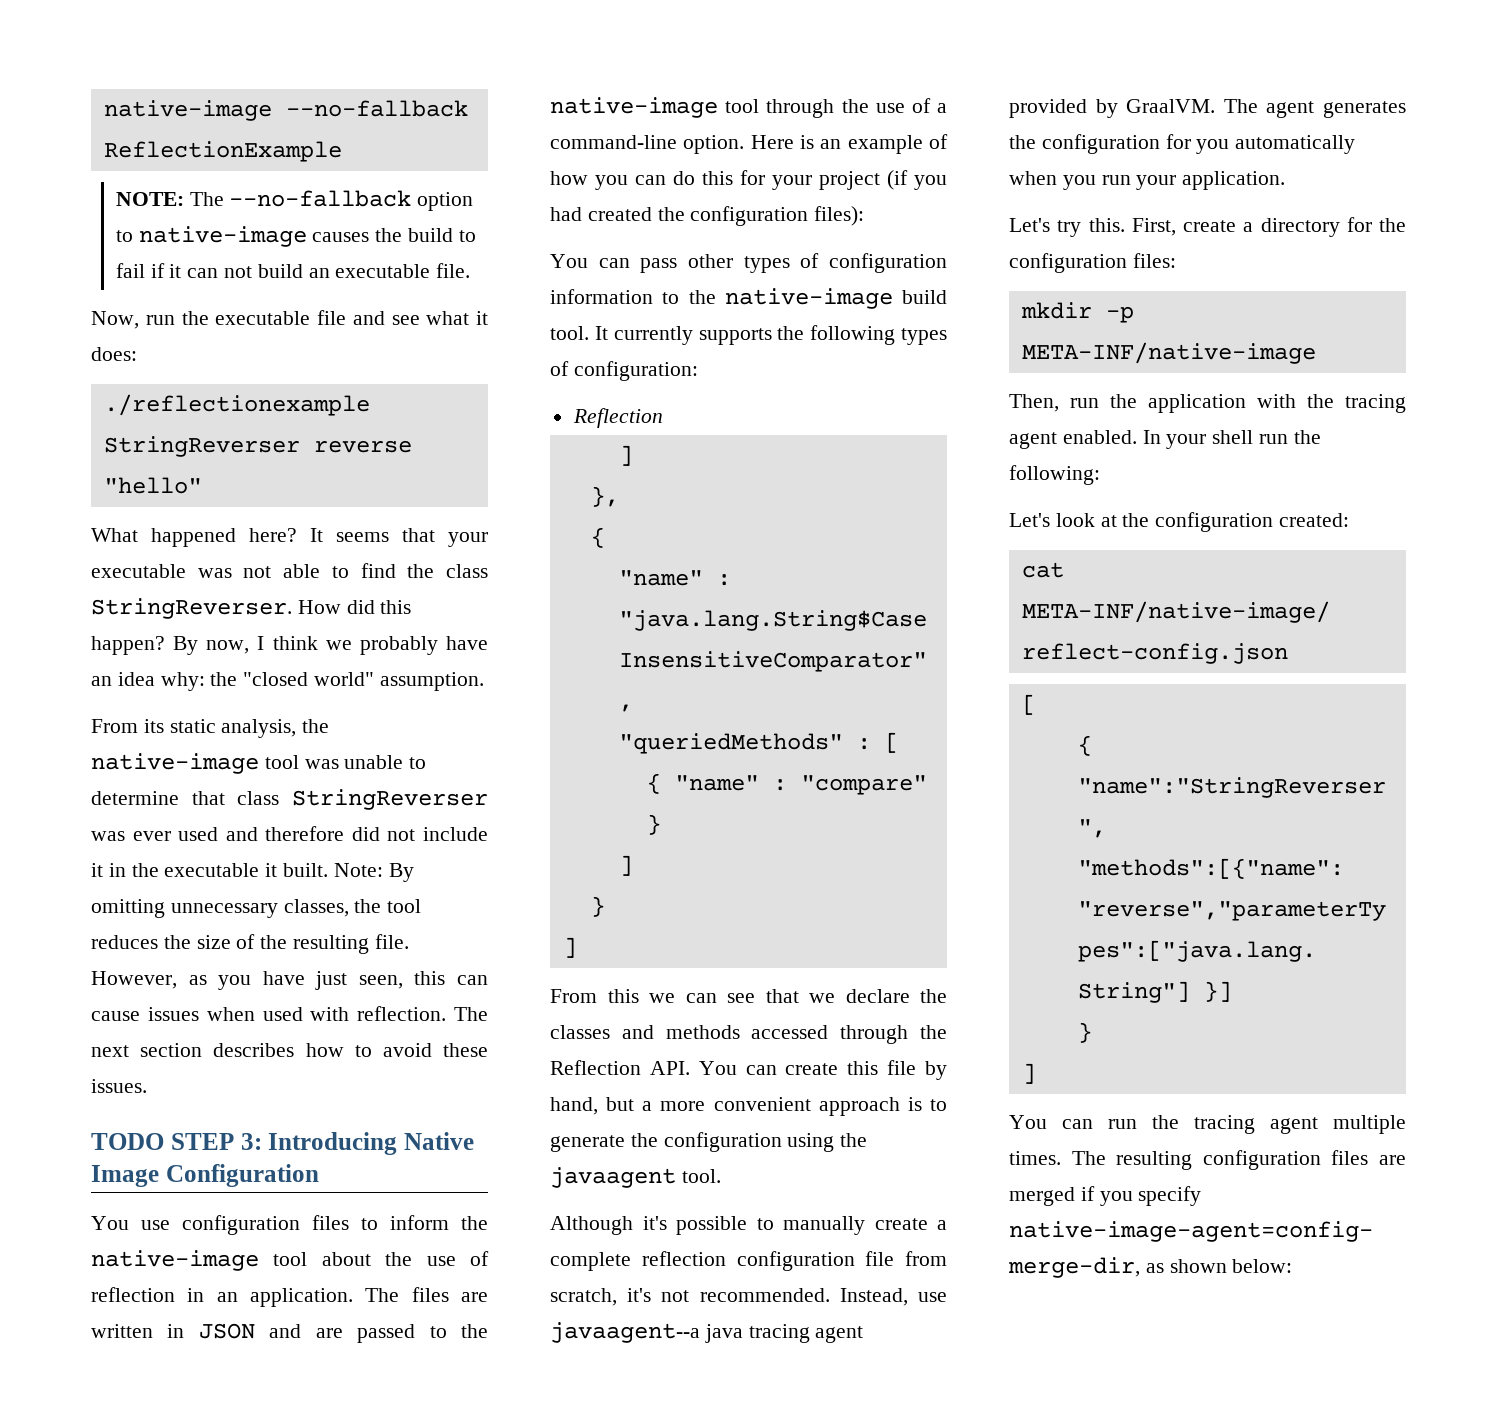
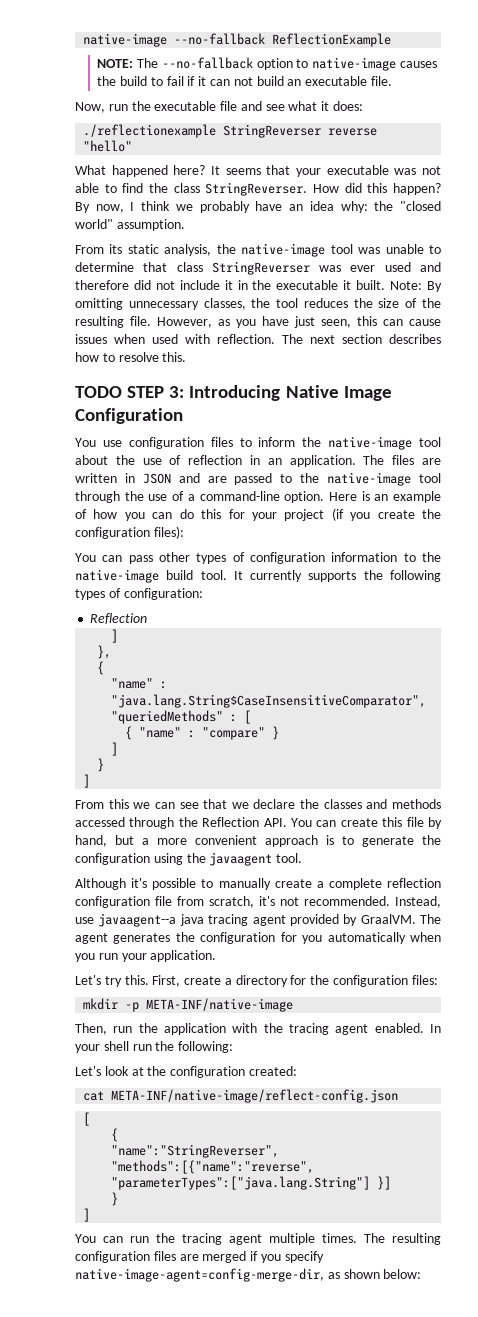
- The next section describes how to avoid these issues.
+ The next section describes how to resolve this.
- Here is an example of how you can do this for your project (if you had created the configuration files):
+ Here is an example of how you can do this for your project (if you create the configuration files):

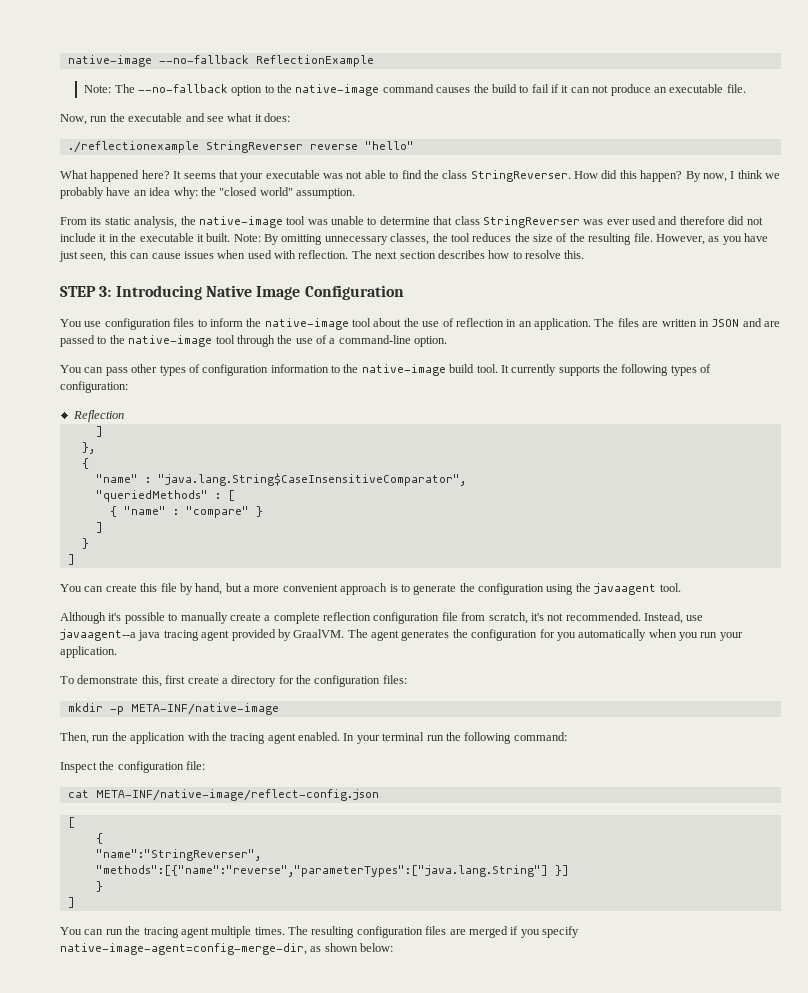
- NOTE: The --no-fallback option to native-image causes the build to fail if it can not build an executable file.
+ Note: The --no-fallback option to the native-image command causes the build to fail if it can not produce an executable file.
- Now, run the executable file and see what it does:
+ Now, run the executable and see what it does:
- TODO STEP 3: Introducing Native Image Configuration
+ STEP 3: Introducing Native Image Configuration
- Here is an example of how you can do this for your project (if you create the configuration files):
- From this we can see that we declare the classes and methods accessed through the Reflection API. You can create this file by hand, but a more convenient approach is to generate the configuration using the javaagent tool.
+ You can create this file by hand, but a more convenient approach is to generate the configuration using the javaagent tool.
- Let's try this. First, create a directory for the configuration files:
+ To demonstrate this, first create a directory for the configuration files:
- In your shell run the following:
- Let's look at the configuration created:
+ In your terminal run the following command:
+ Inspect the configuration file:

